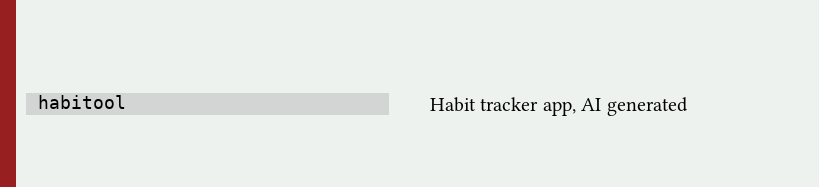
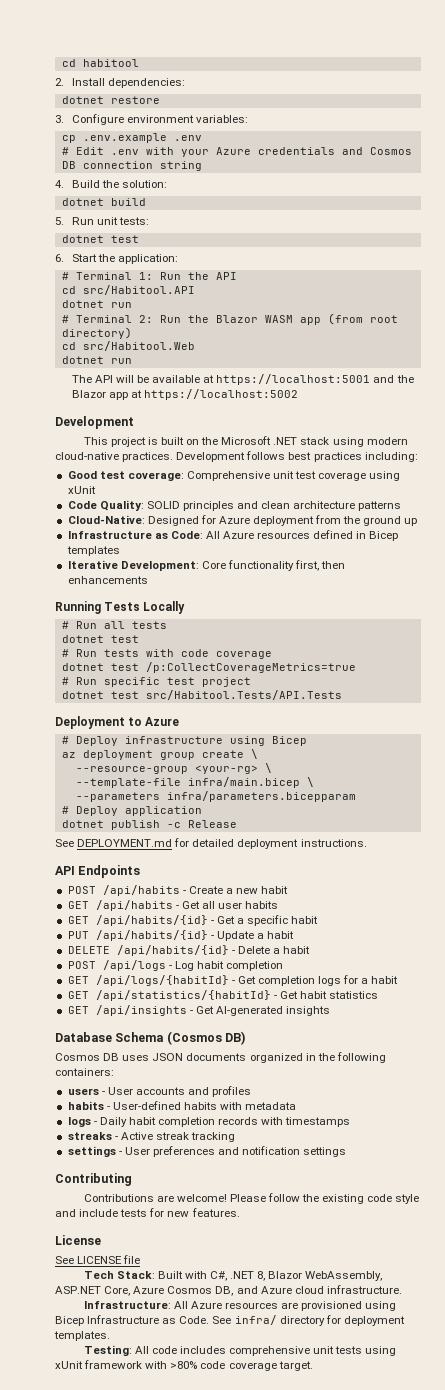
- habitool
+ cd habitool
- Habit tracker app, AI generated
+ 2. Install dependencies:
+ dotnet restore
+ 3. Configure environment variables:
+ cp .env.example .env
+ # Edit .env with your Azure credentials and Cosmos DB connection string
+ 4. Build the solution:
+ dotnet build
+ 5. Run unit tests:
+ dotnet test
+ 6. Start the application:
+ # Terminal 1: Run the API
+ cd src/Habitool.API
+ dotnet run
+ # Terminal 2: Run the Blazor WASM app (from root directory)
+ cd src/Habitool.Web
+ dotnet run
+ The API will be available at https://localhost:5001 and the Blazor app at https://localhost:5002
+ Development
+ This project is built on the Microsoft .NET stack using modern cloud-native practices. Development follows best practices including:
+ Good test coverage: Comprehensive unit test coverage using xUnit
+ Code Quality: SOLID principles and clean architecture patterns
+ Cloud-Native: Designed for Azure deployment from the ground up
+ Infrastructure as Code: All Azure resources defined in Bicep templates
+ Iterative Development: Core functionality first, then enhancements
+ Running Tests Locally
+ # Run all tests
+ dotnet test
+ # Run tests with code coverage
+ dotnet test /p:CollectCoverageMetrics=true
+ # Run specific test project
+ dotnet test src/Habitool.Tests/API.Tests
+ Deployment to Azure
+ # Deploy infrastructure using Bicep
+ az deployment group create \
+ --resource-group <your-rg> \
+ --template-file infra/main.bicep \
+ --parameters infra/parameters.bicepparam
+ # Deploy application
+ dotnet publish -c Release
+ See DEPLOYMENT.md for detailed deployment instructions.
+ API Endpoints
+ POST /api/habits - Create a new habit
+ GET /api/habits - Get all user habits
+ GET /api/habits/{id} - Get a specific habit
+ PUT /api/habits/{id} - Update a habit
+ DELETE /api/habits/{id} - Delete a habit
+ POST /api/logs - Log habit completion
+ GET /api/logs/{habitId} - Get completion logs for a habit
+ GET /api/statistics/{habitId} - Get habit statistics
+ GET /api/insights - Get AI-generated insights
+ Database Schema (Cosmos DB)
+ Cosmos DB uses JSON documents organized in the following containers:
+ users - User accounts and profiles
+ habits - User-defined habits with metadata
+ logs - Daily habit completion records with timestamps
+ streaks - Active streak tracking
+ settings - User preferences and notification settings
+ Contributing
+ Contributions are welcome! Please follow the existing code style and include tests for new features.
+ License
+ See LICENSE file
+ Tech Stack: Built with C#, .NET 8, Blazor WebAssembly, ASP.NET Core, Azure Cosmos DB, and Azure cloud infrastructure.
+ Infrastructure: All Azure resources are provisioned using Bicep Infrastructure as Code. See infra/ directory for deployment templates.
+ Testing: All code includes comprehensive unit tests using xUnit framework with >80% code coverage target.

